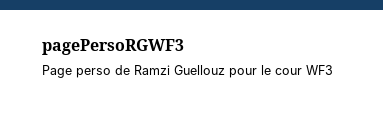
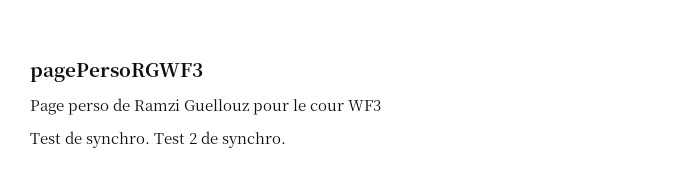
+ Test de synchro. Test 2 de synchro.

